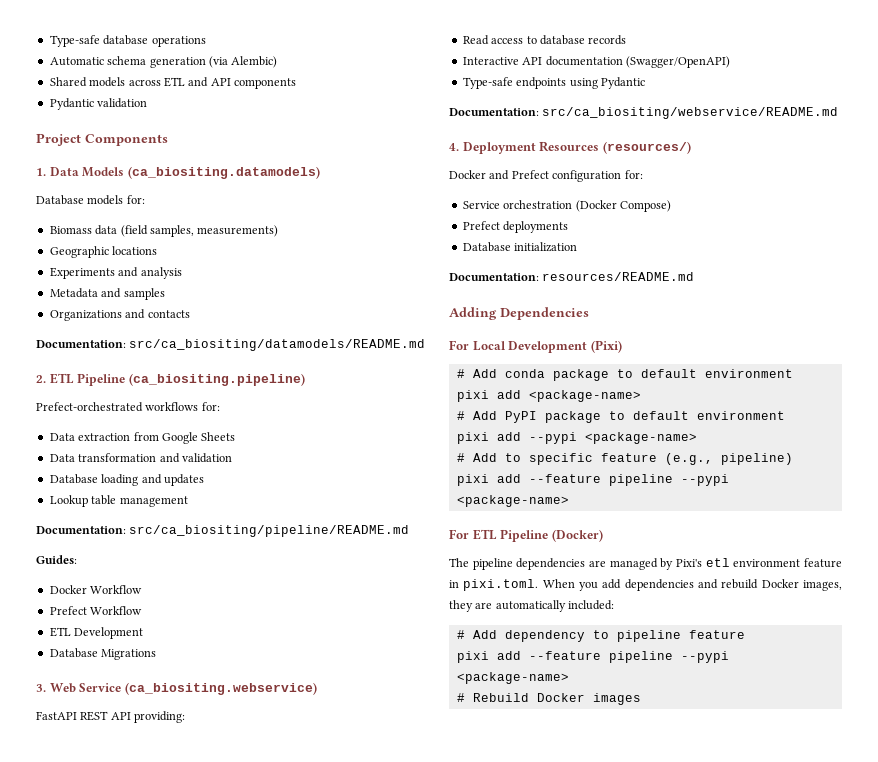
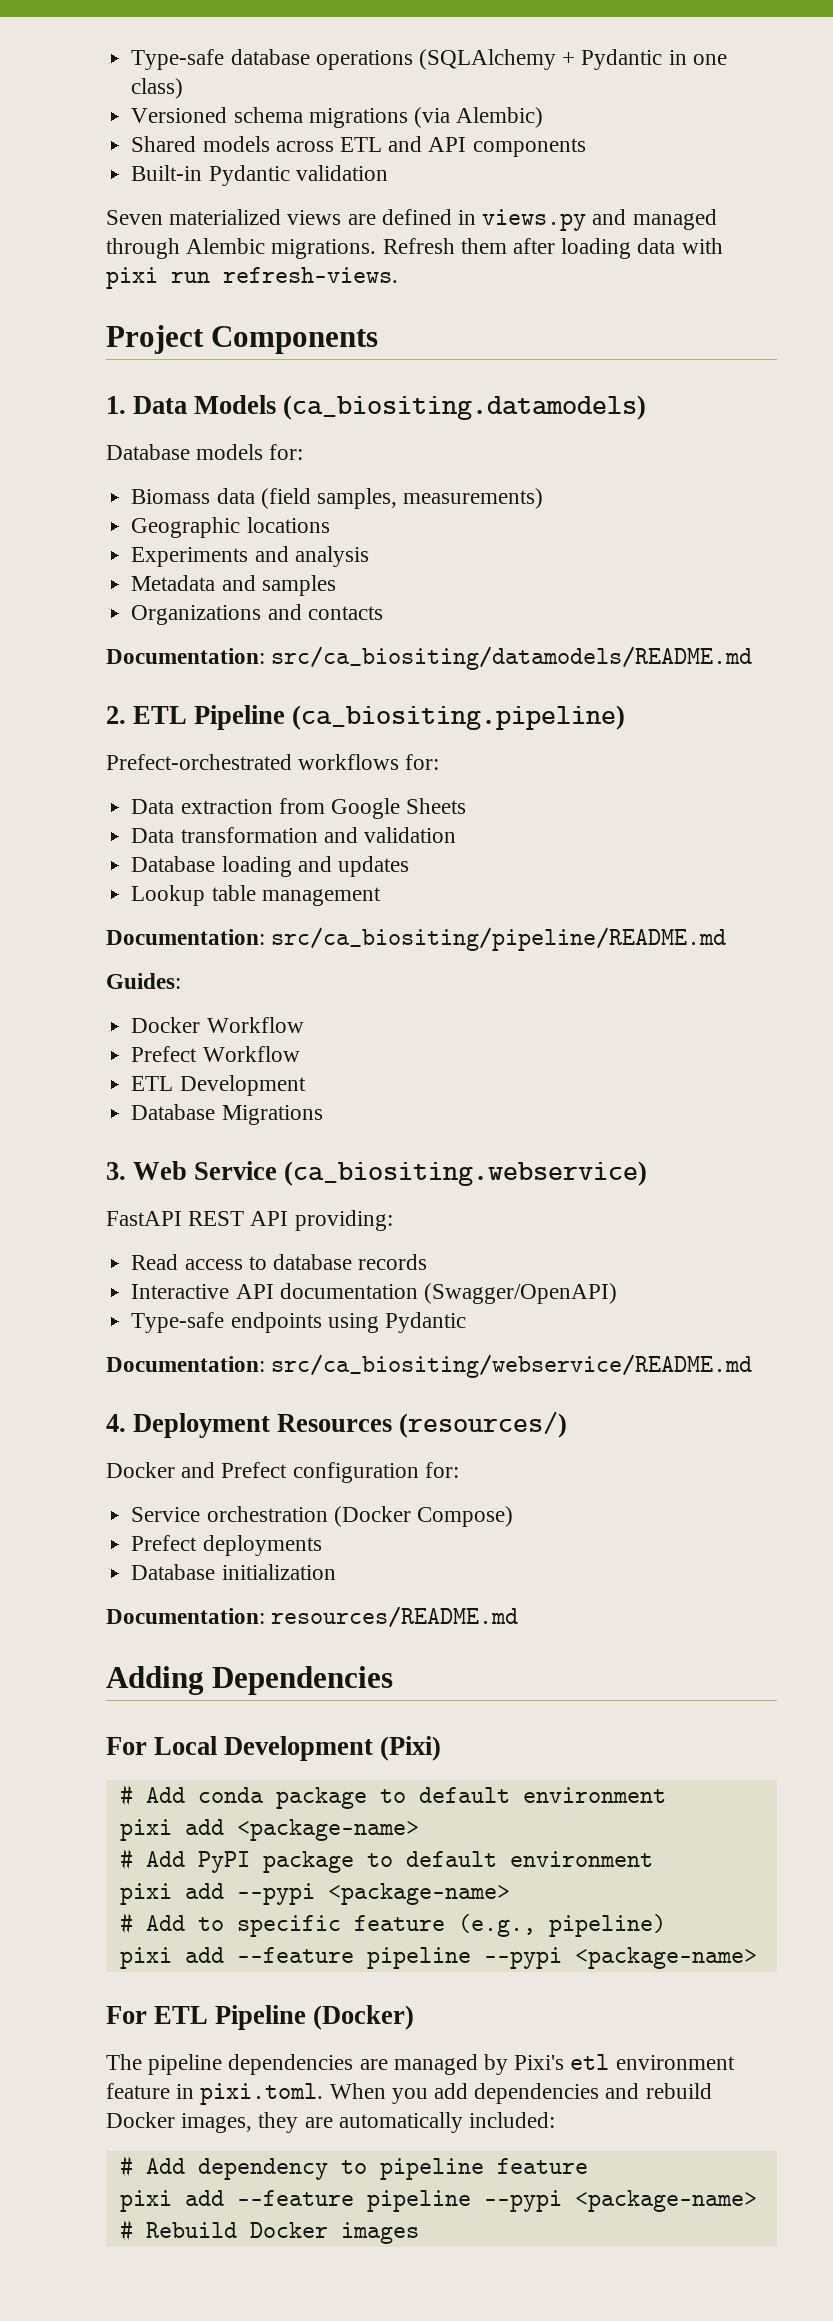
- Type-safe database operations
- Automatic schema generation (via Alembic)
+ Type-safe database operations (SQLAlchemy + Pydantic in one class)
+ Versioned schema migrations (via Alembic)
- Pydantic validation
+ Built-in Pydantic validation
+ Seven materialized views are defined in views.py and managed through Alembic migrations. Refresh them after loading data with pixi run refresh-views.

